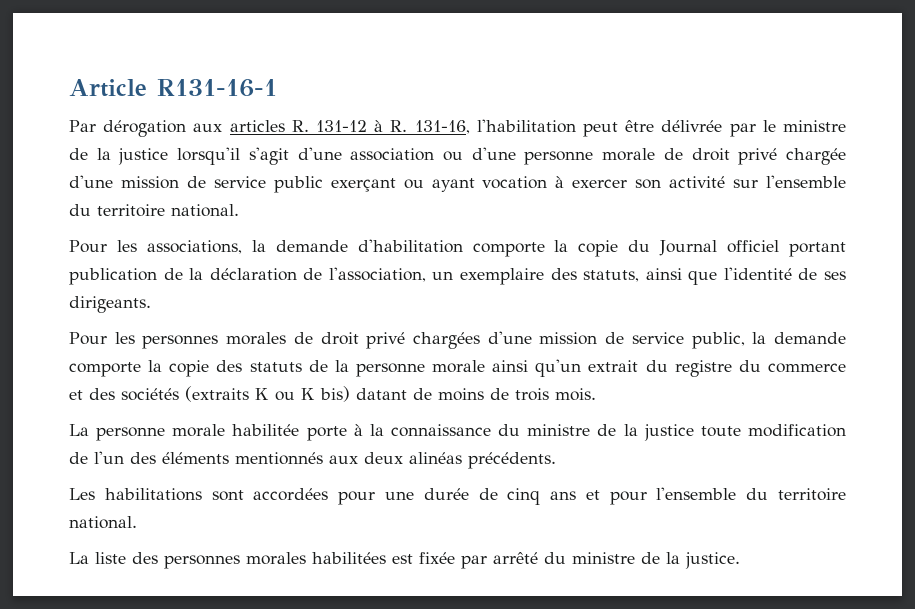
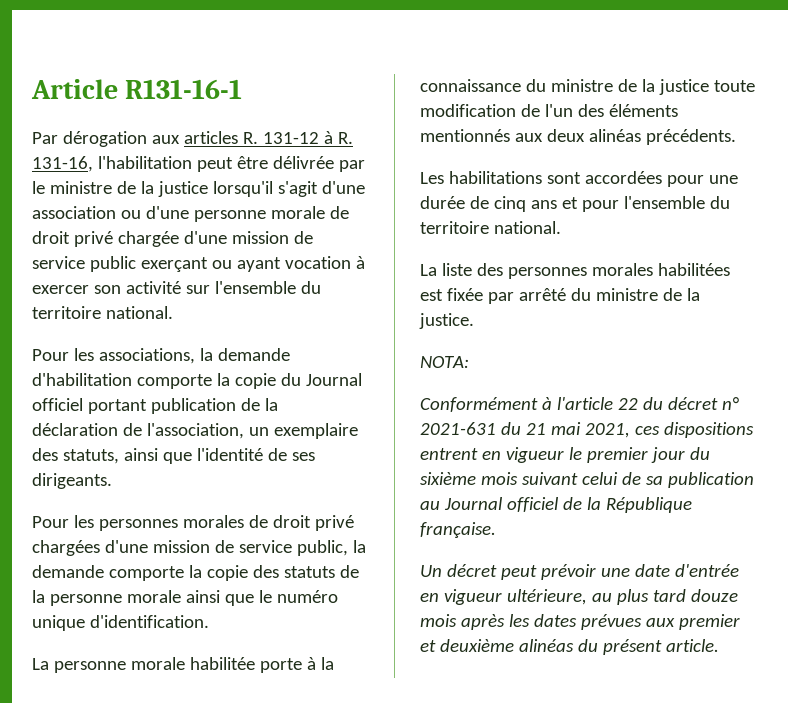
- Pour les personnes morales de droit privé chargées d'une mission de service public, la demande comporte la copie des statuts de la personne morale ainsi qu'un extrait du registre du commerce et des sociétés (extraits K ou K bis) datant de moins de trois mois.
+ Pour les personnes morales de droit privé chargées d'une mission de service public, la demande comporte la copie des statuts de la personne morale ainsi que le numéro unique d'identification.
+ NOTA:
+ Conformément à l'article 22 du décret n° 2021-631 du 21 mai 2021, ces dispositions entrent en vigueur le premier jour du sixième mois suivant celui de sa publication au Journal officiel de la République française.
+ Un décret peut prévoir une date d'entrée en vigueur ultérieure, au plus tard douze mois après les dates prévues aux premier et deuxième alinéas du présent article.

